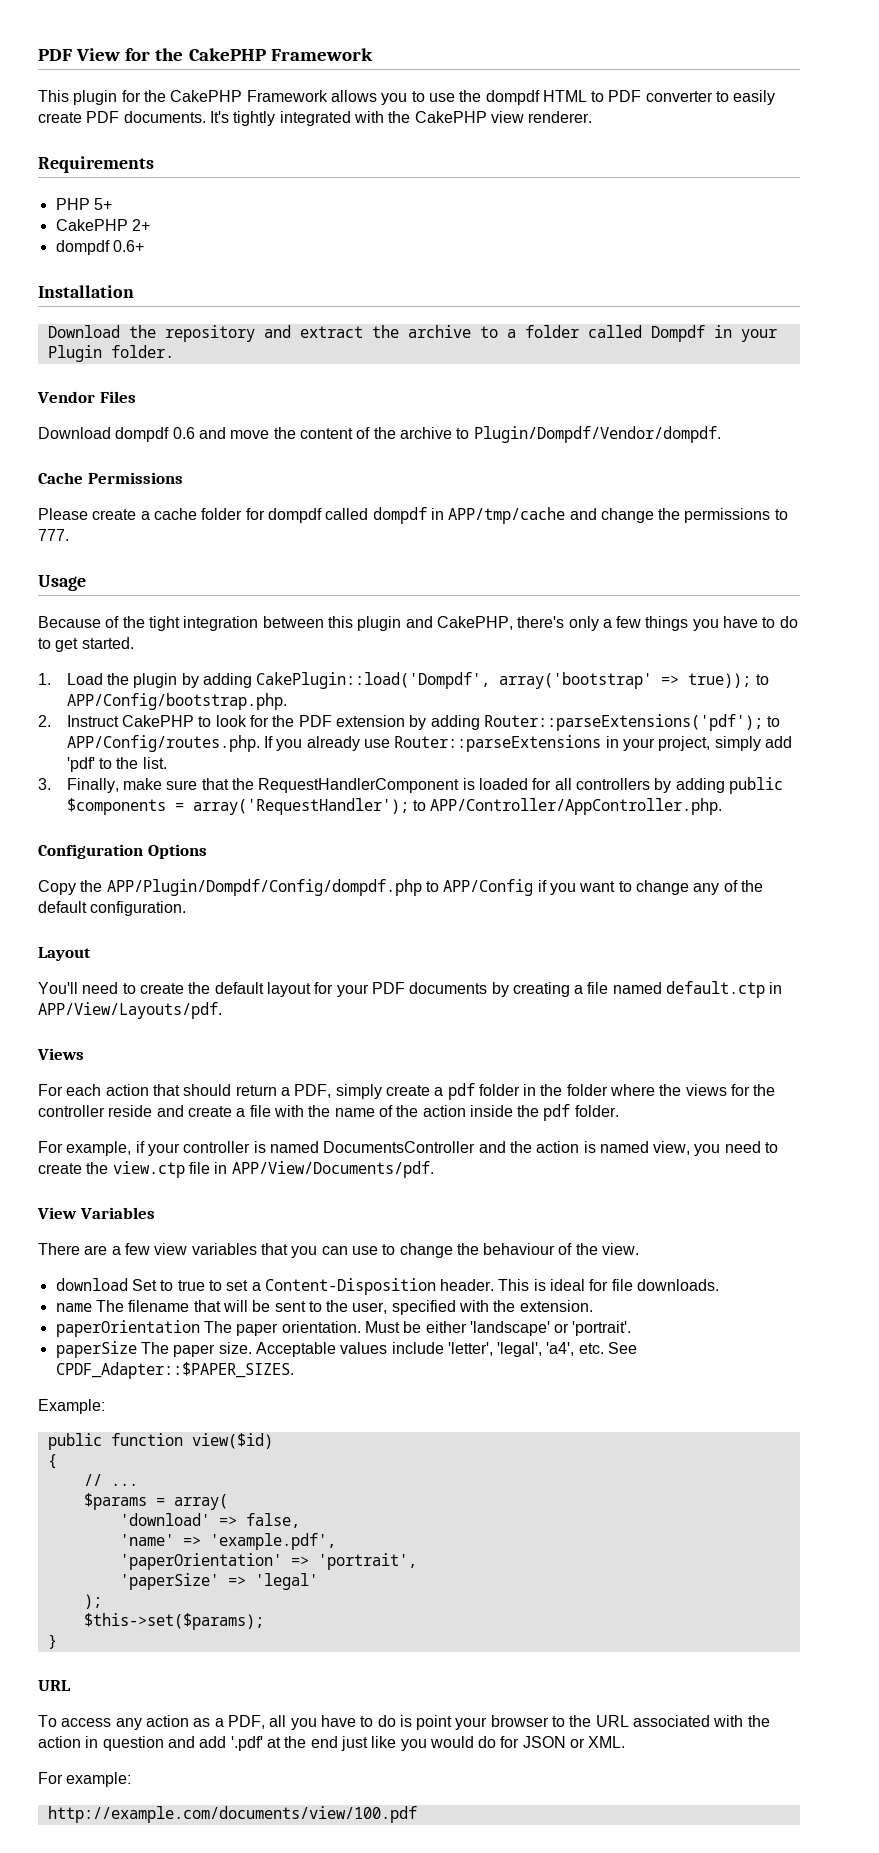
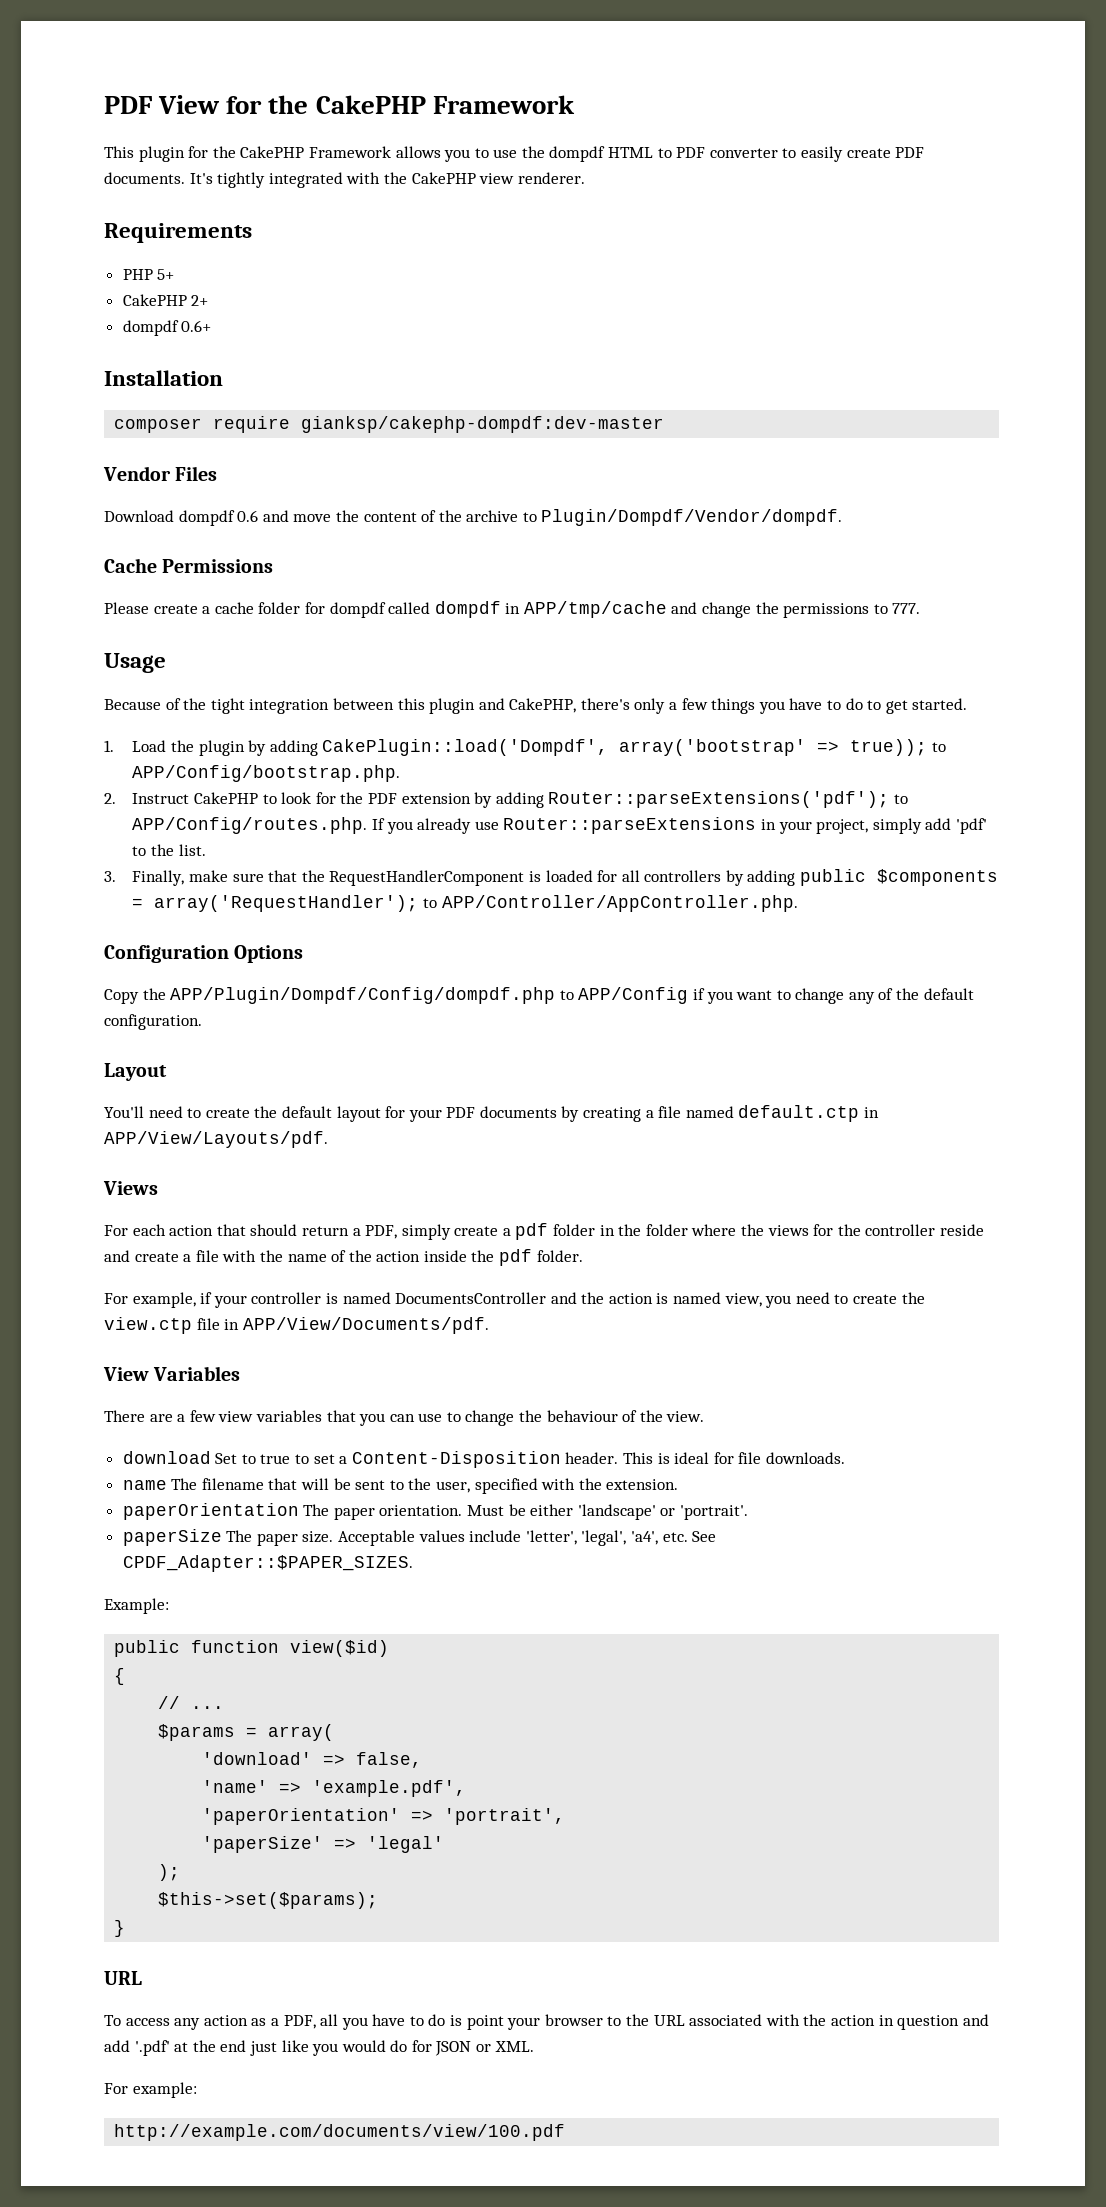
- Download the repository and extract the archive to a folder called Dompdf in your Plugin folder.
+ composer require gianksp/cakephp-dompdf:dev-master

